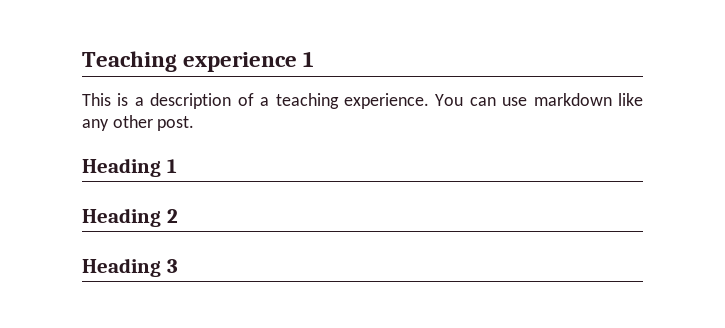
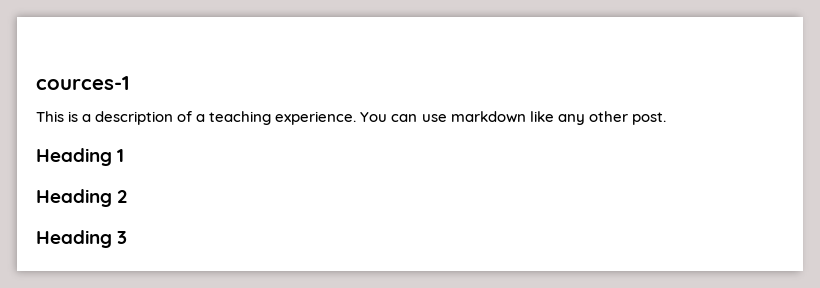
- Teaching experience 1
+ cources-1

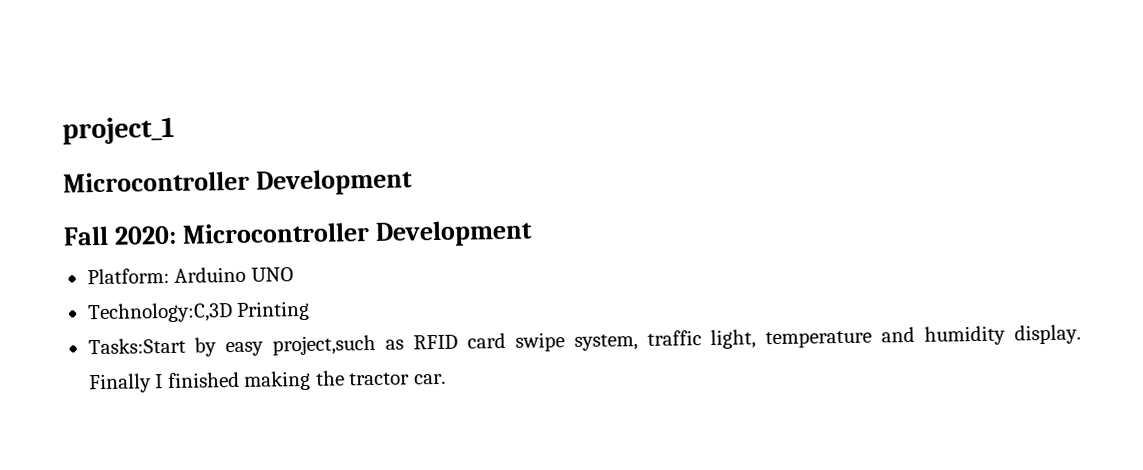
- cources-1
- This is a description of a teaching experience. You can use markdown like any other post.
- Heading 1
- Heading 2
- Heading 3
+ project_1
+ Microcontroller Development
+ Fall 2020: Microcontroller Development
+ Platform: Arduino UNO
+ Technology:C,3D Printing
+ Tasks:Start by easy project,such as RFID card swipe system, traffic light, temperature and humidity display. Finally I finished making the tractor car.

